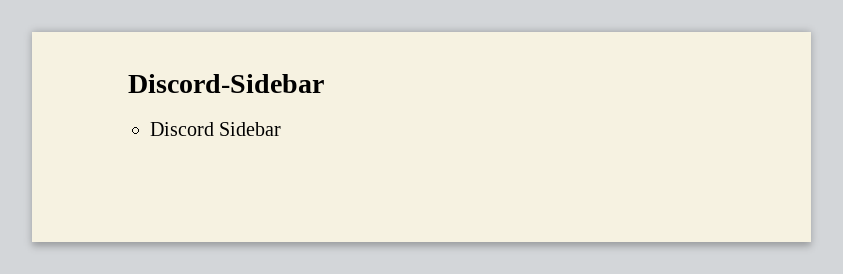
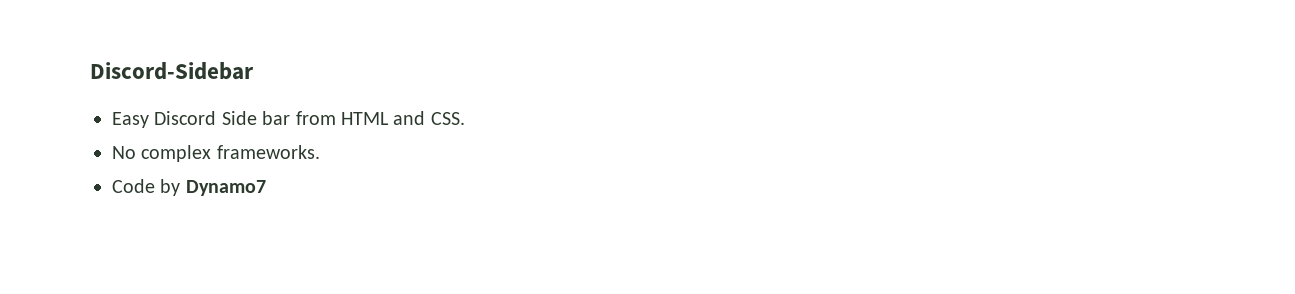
- Discord Sidebar
+ Easy Discord Side bar from HTML and CSS.
+ No complex frameworks.
+ Code by Dynamo7

